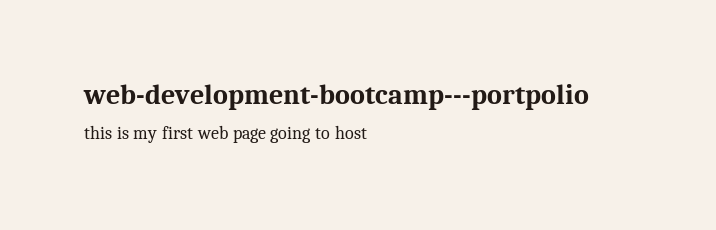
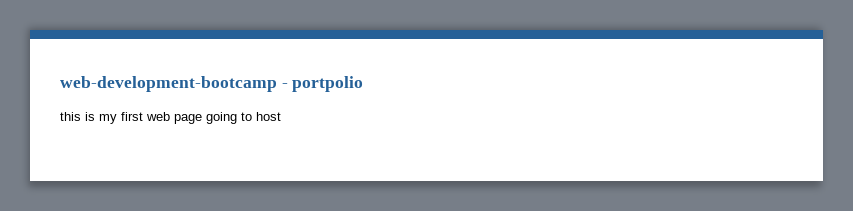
- web-development-bootcamp---portpolio
+ web-development-bootcamp - portpolio

